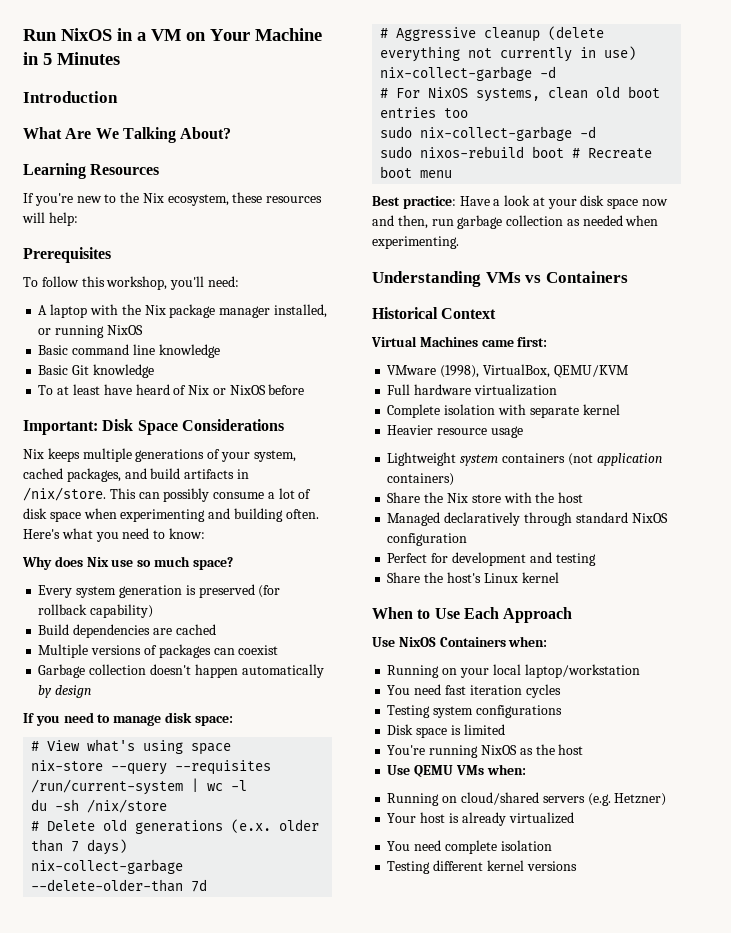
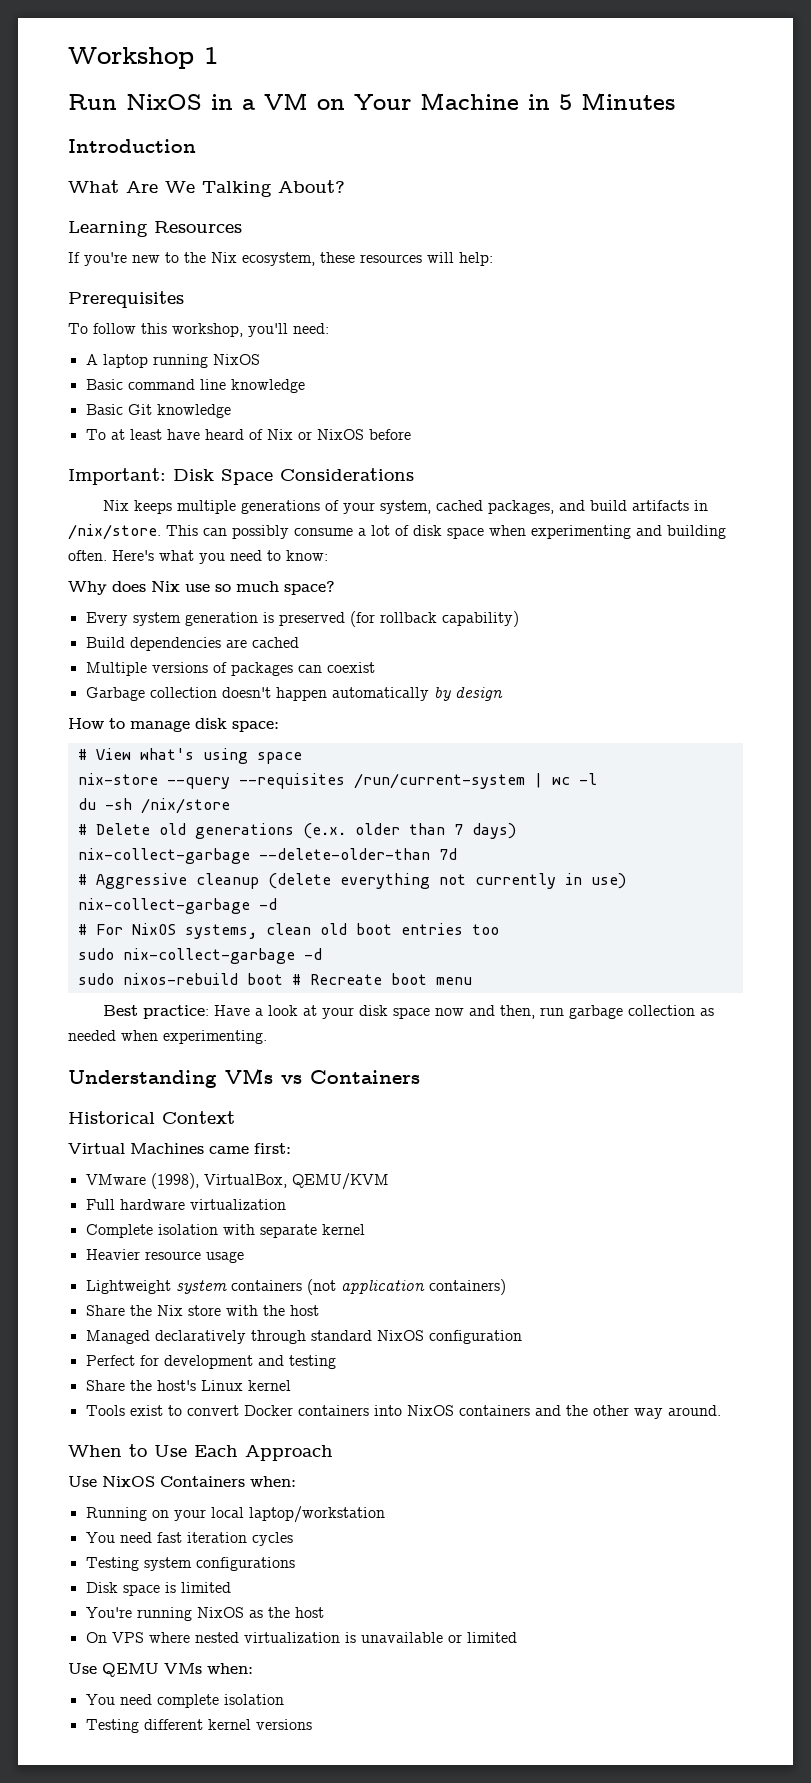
+ Workshop 1
- A laptop with the Nix package manager installed, or running NixOS
+ A laptop running NixOS
- If you need to manage disk space:
+ How to manage disk space:
+ Tools exist to convert Docker containers into NixOS containers and the other way around.
+ On VPS where nested virtualization is unavailable or limited
  Use QEMU VMs when:
- Running on cloud/shared servers (e.g. Hetzner)
- Your host is already virtualized

